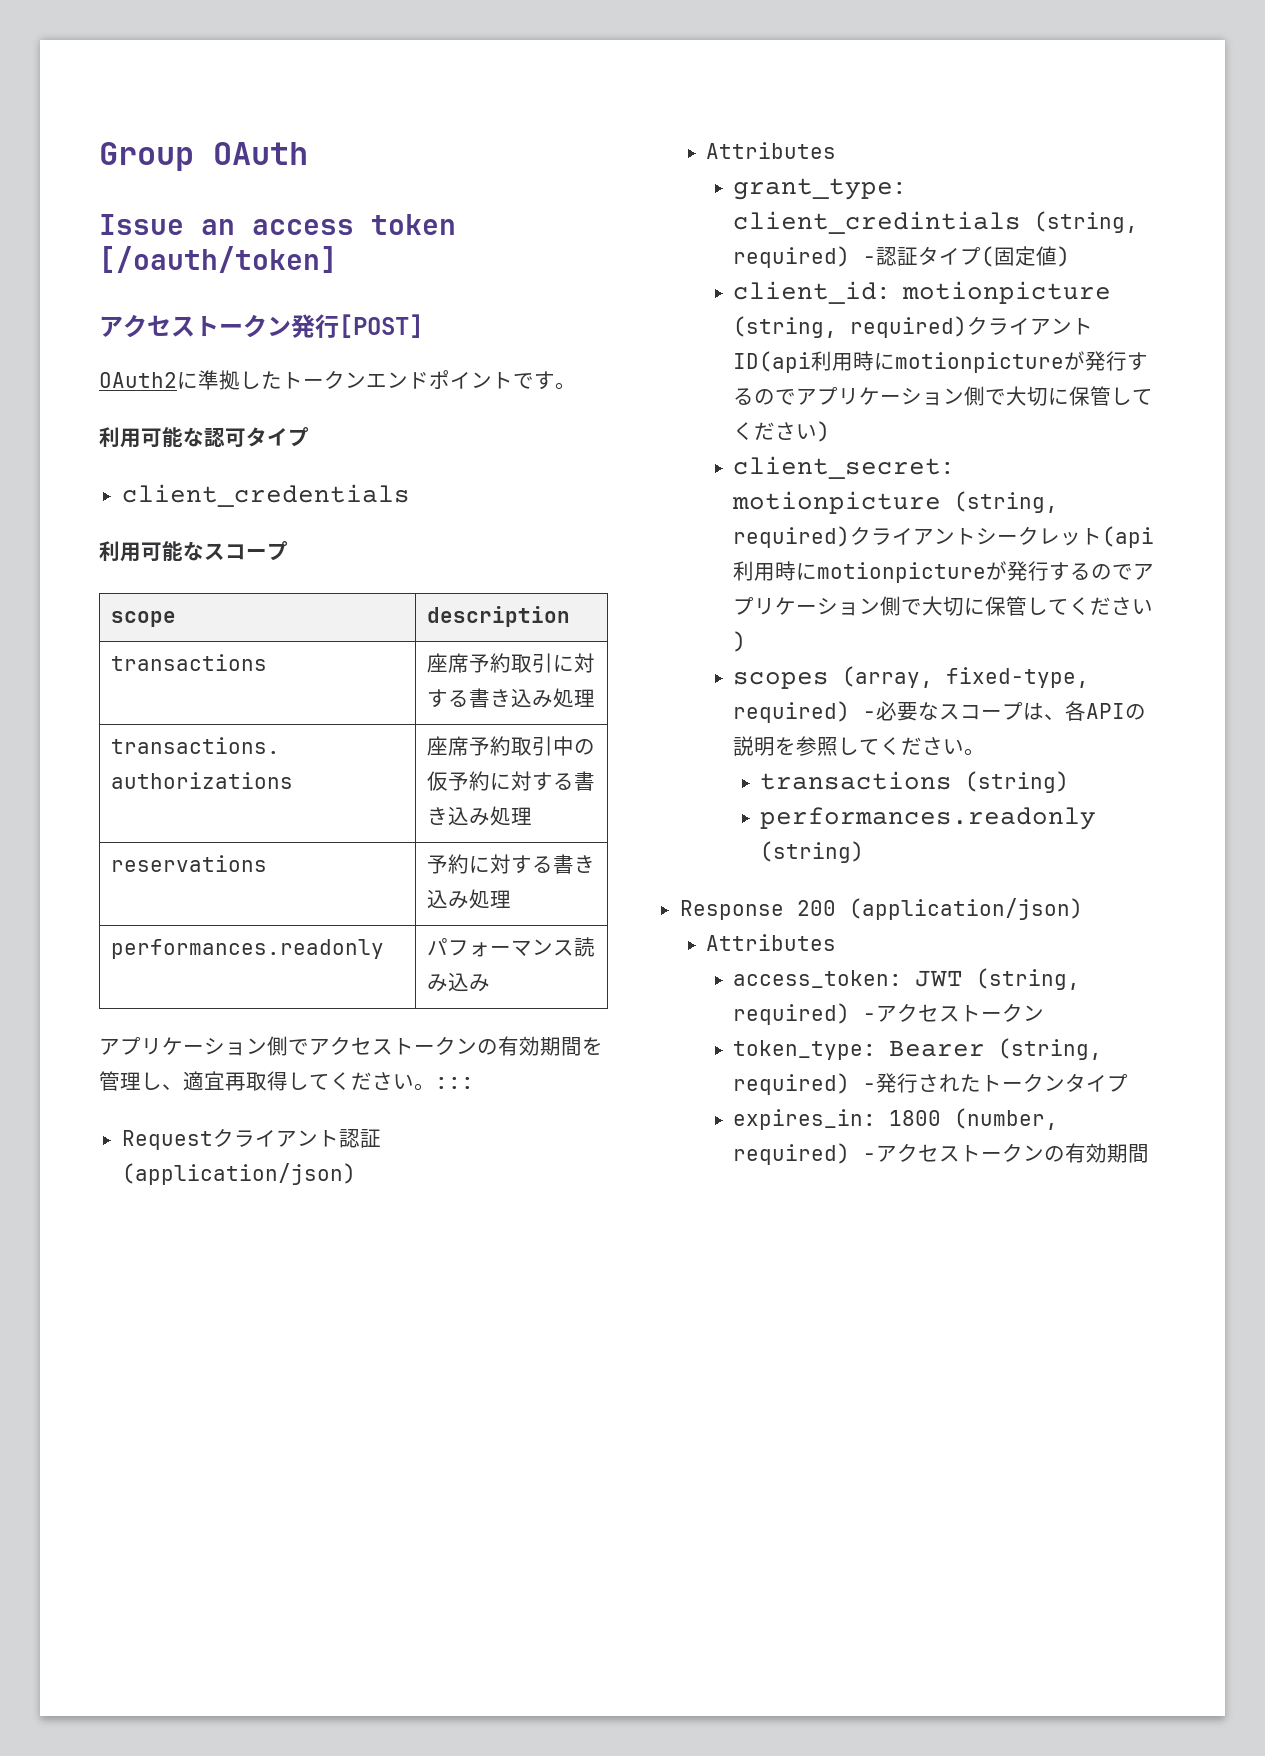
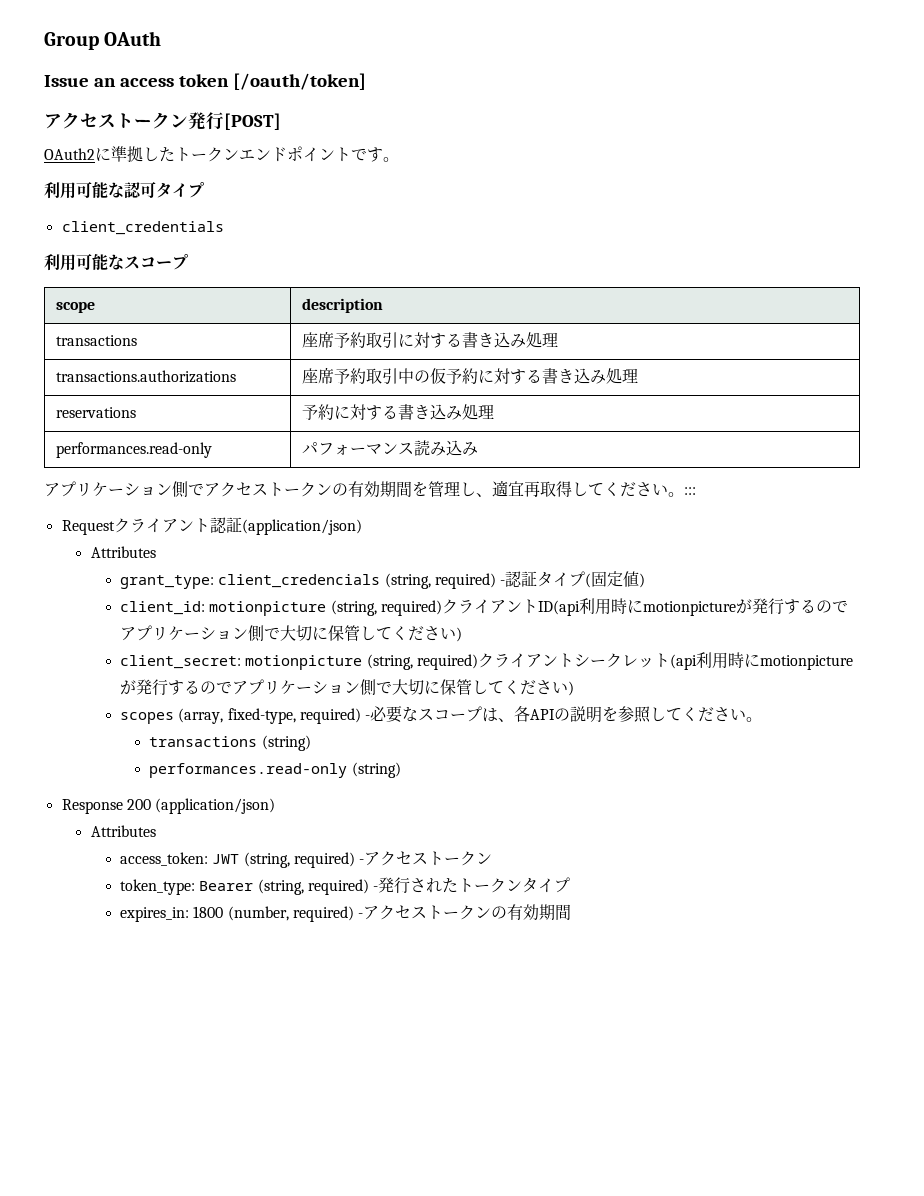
- performances.readonly | パフォーマンス読み込み
+ performances.read-only | パフォーマンス読み込み
- grant_type: client_credintials (string, required) -認証タイプ(固定値)
+ grant_type: client_credencials (string, required) -認証タイプ(固定値)
- performances.readonly (string)
+ performances.read-only (string)

